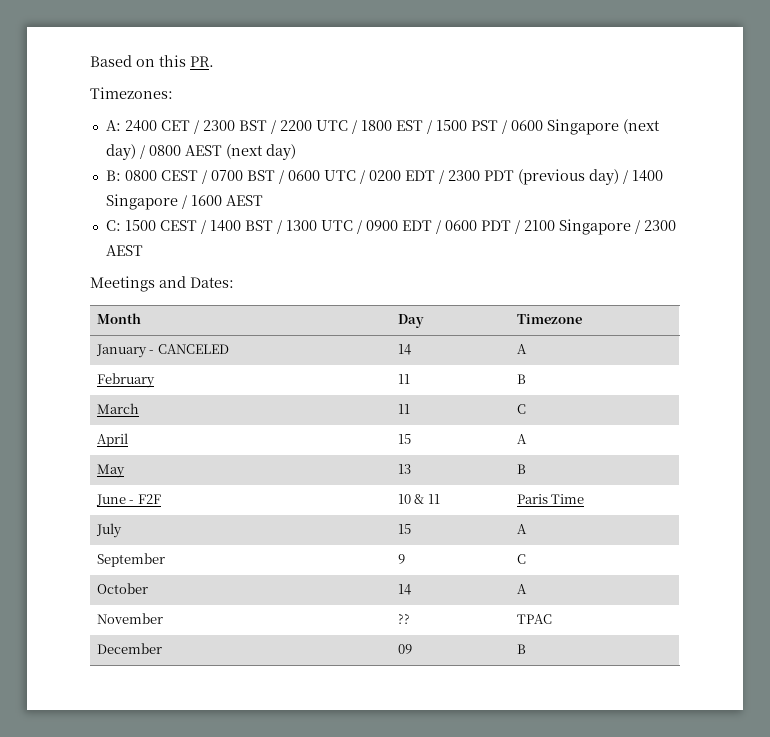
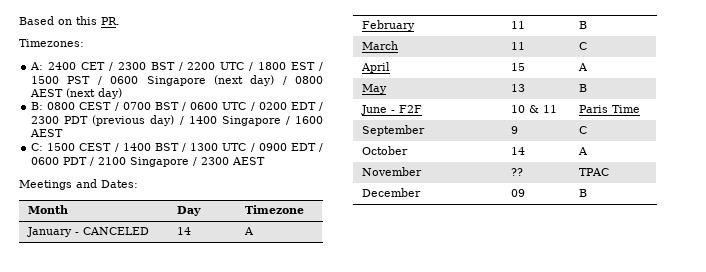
- July | 15 | A

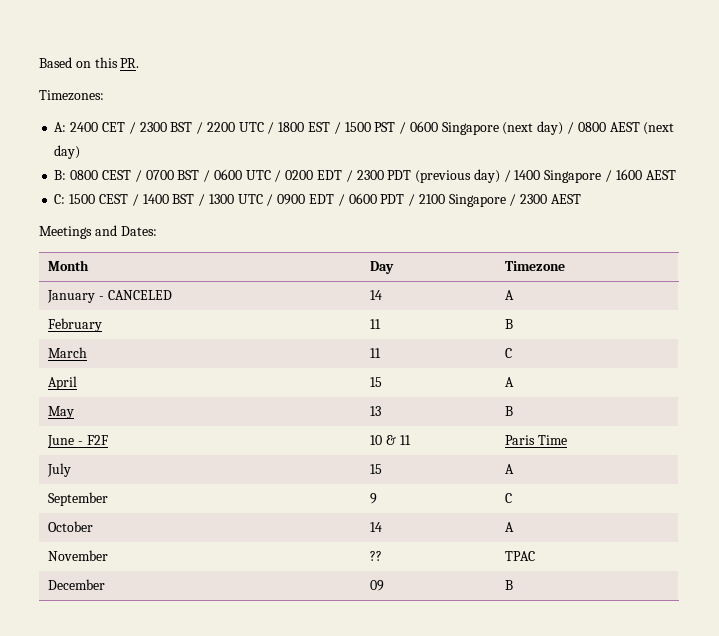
+ July | 15 | A

